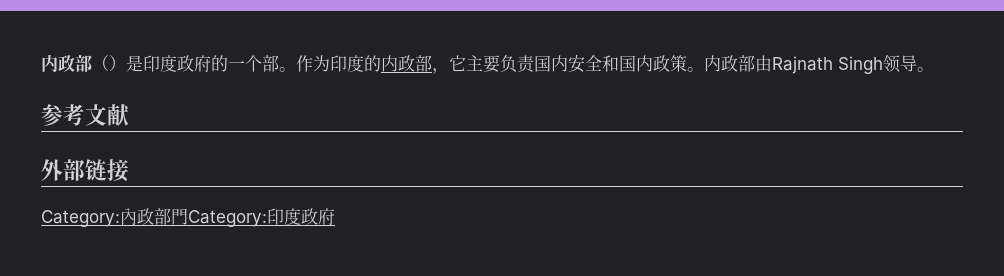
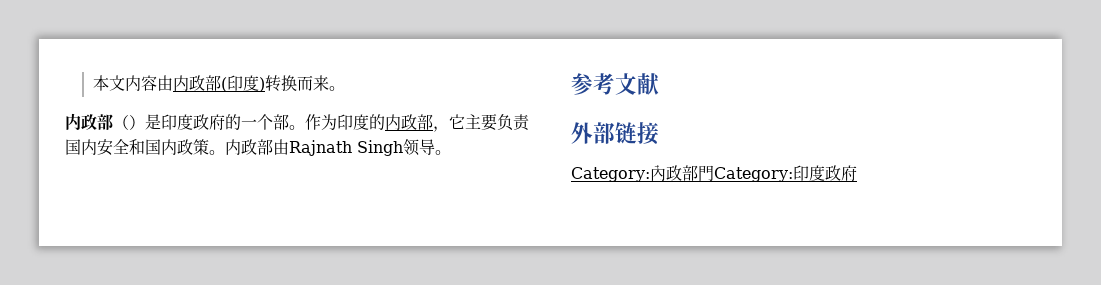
+ 本文内容由内政部(印度)转换而来。

